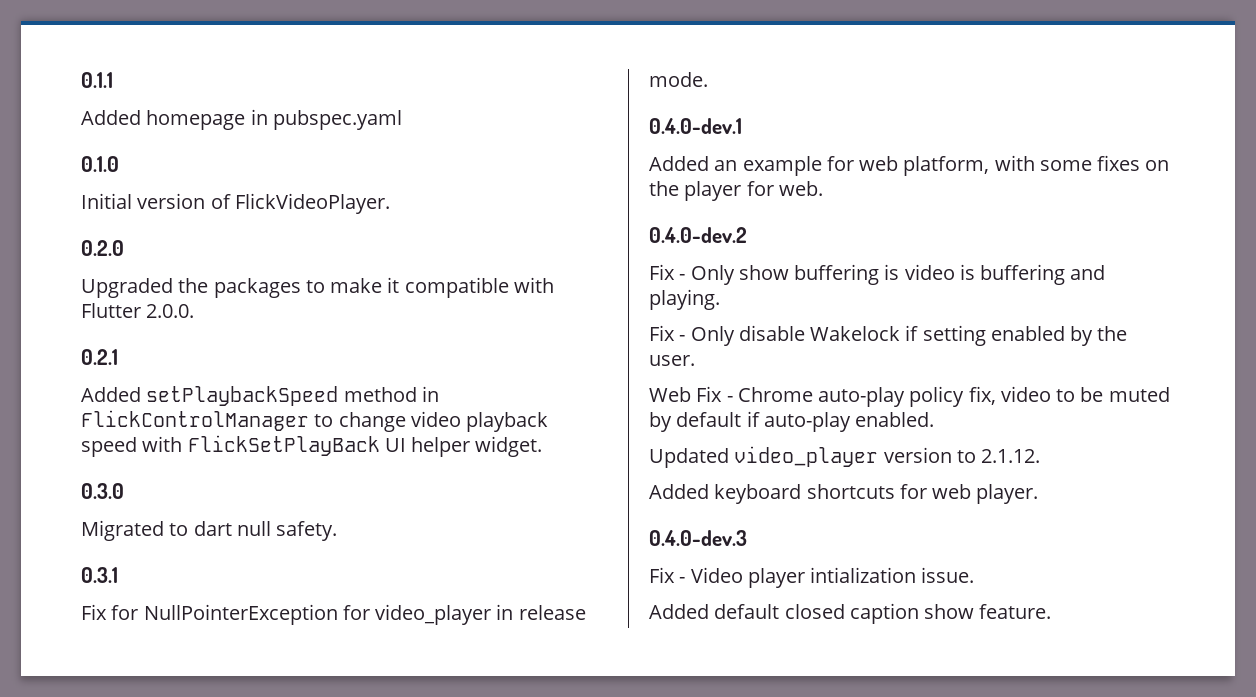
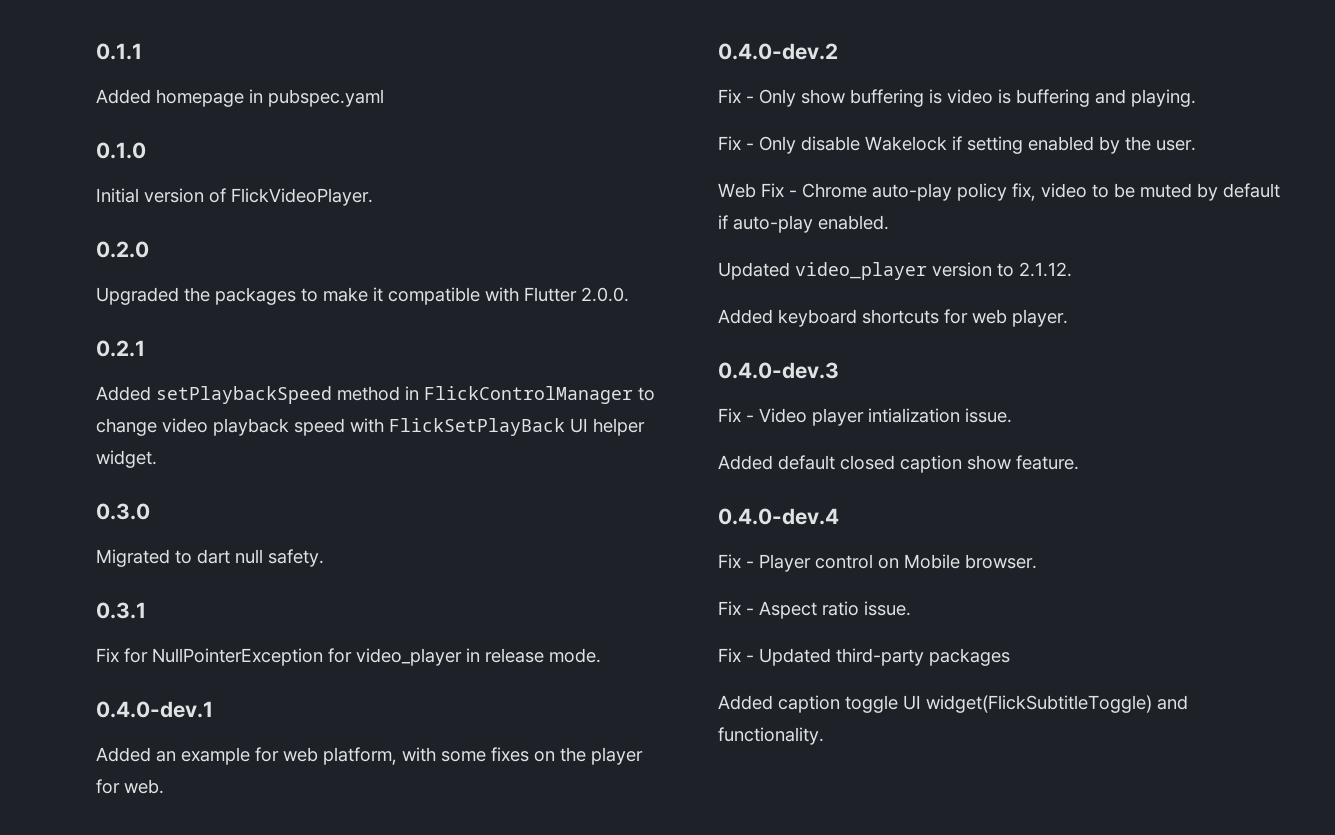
+ 0.4.0-dev.4
+ Fix - Player control on Mobile browser.
+ Fix - Aspect ratio issue.
+ Fix - Updated third-party packages
+ Added caption toggle UI widget(FlickSubtitleToggle) and functionality.

